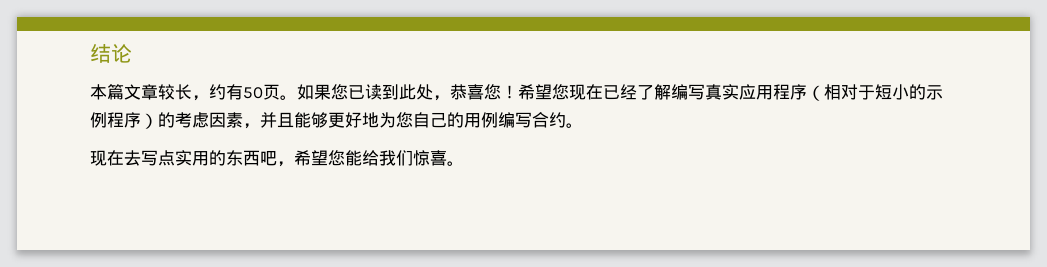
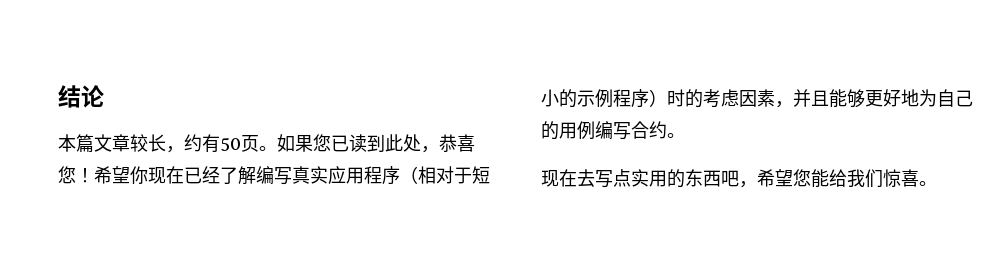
- 希望您现在已经了解编写真实应用程序（相对于短小的示例程序）的考虑因素，并且能够更好地为您自己的用例编写合约。
+ 希望你现在已经了解编写真实应用程序（相对于短小的示例程序）时的考虑因素，并且能够更好地为自己的用例编写合约。

